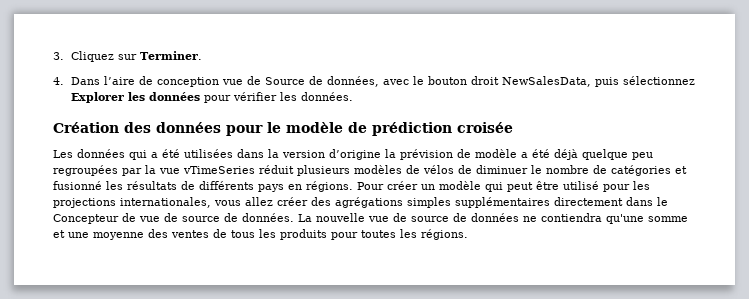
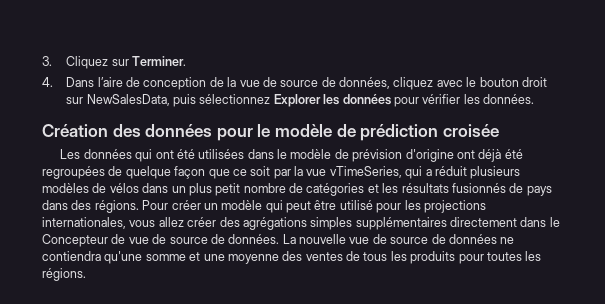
- 4. Dans l’aire de conception vue de Source de données, avec le bouton droit NewSalesData, puis sélectionnez Explorer les données pour vérifier les données.
+ 4. Dans l’aire de conception de la vue de source de données, cliquez avec le bouton droit sur NewSalesData, puis sélectionnez Explorer les données pour vérifier les données.
- Les données qui a été utilisées dans la version d’origine la prévision de modèle a été déjà quelque peu regroupées par la vue vTimeSeries réduit plusieurs modèles de vélos de diminuer le nombre de catégories et fusionné les résultats de différents pays en régions.
+ Les données qui ont été utilisées dans le modèle de prévision d'origine ont déjà été regroupées de quelque façon que ce soit par la vue vTimeSeries, qui a réduit plusieurs modèles de vélos dans un plus petit nombre de catégories et les résultats fusionnés de pays dans des régions.

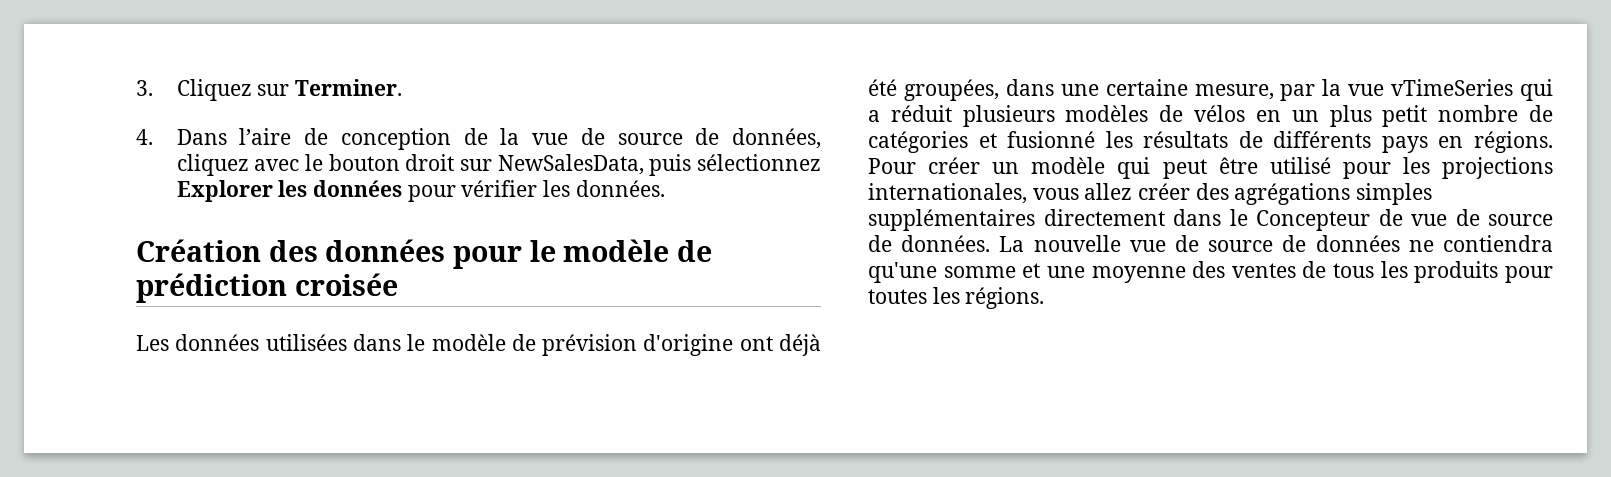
- Les données qui ont été utilisées dans le modèle de prévision d'origine ont déjà été regroupées de quelque façon que ce soit par la vue vTimeSeries, qui a réduit plusieurs modèles de vélos dans un plus petit nombre de catégories et les résultats fusionnés de pays dans des régions.
+ Les données utilisées dans le modèle de prévision d'origine ont déjà été groupées, dans une certaine mesure, par la vue vTimeSeries qui a réduit plusieurs modèles de vélos en un plus petit nombre de catégories et fusionné les résultats de différents pays en régions.

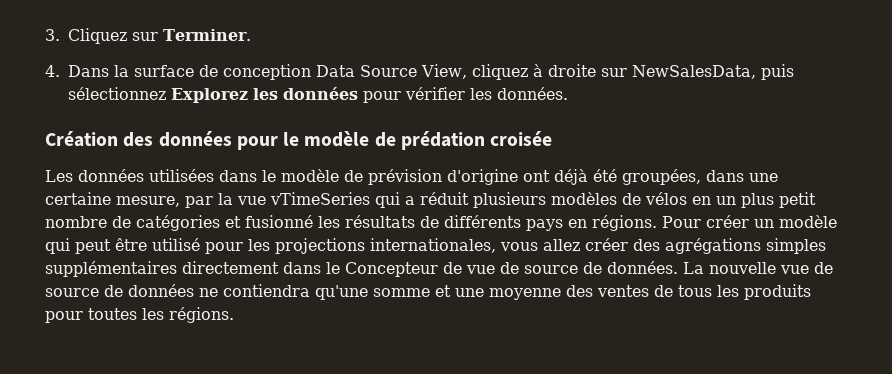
- 4. Dans l’aire de conception de la vue de source de données, cliquez avec le bouton droit sur NewSalesData, puis sélectionnez Explorer les données pour vérifier les données.
+ 4. Dans la surface de conception Data Source View, cliquez à droite sur NewSalesData, puis sélectionnez Explorez les données pour vérifier les données.
- Création des données pour le modèle de prédiction croisée
+ Création des données pour le modèle de prédation croisée

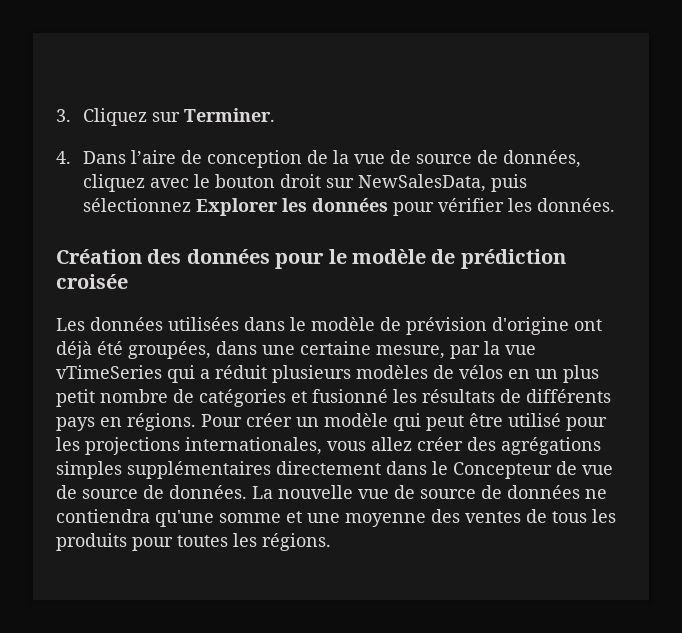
- 4. Dans la surface de conception Data Source View, cliquez à droite sur NewSalesData, puis sélectionnez Explorez les données pour vérifier les données.
+ 4. Dans l’aire de conception de la vue de source de données, cliquez avec le bouton droit sur NewSalesData, puis sélectionnez Explorer les données pour vérifier les données.
- Création des données pour le modèle de prédation croisée
+ Création des données pour le modèle de prédiction croisée

